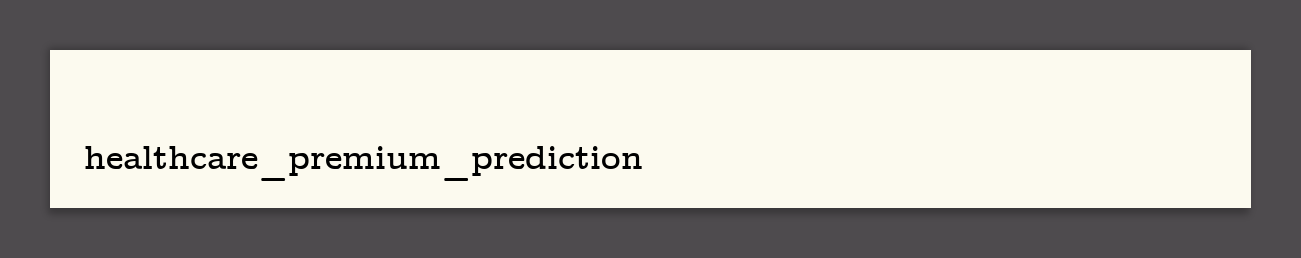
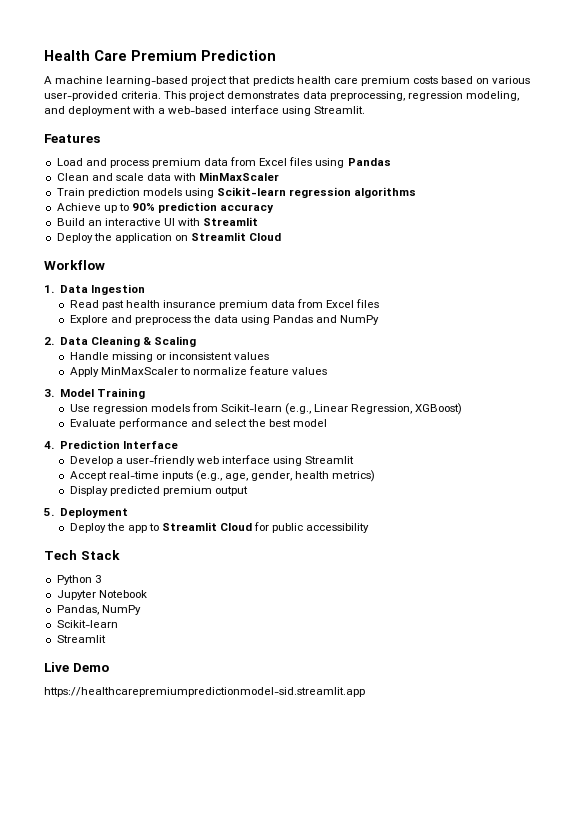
- healthcare_premium_prediction
+ Health Care Premium Prediction
+ A machine learning-based project that predicts health care premium costs based on various user-provided criteria. This project demonstrates data preprocessing, regression modeling, and deployment with a web-based interface using Streamlit.
+ Features
+ Load and process premium data from Excel files using Pandas
+ Clean and scale data with MinMaxScaler
+ Train prediction models using Scikit-learn regression algorithms
+ Achieve up to 90% prediction accuracy
+ Build an interactive UI with Streamlit
+ Deploy the application on Streamlit Cloud
+ Workflow
+ 1. Data Ingestion
+ Read past health insurance premium data from Excel files
+ Explore and preprocess the data using Pandas and NumPy
+ 2. Data Cleaning & Scaling
+ Handle missing or inconsistent values
+ Apply MinMaxScaler to normalize feature values
+ 3. Model Training
+ Use regression models from Scikit-learn (e.g., Linear Regression, XGBoost)
+ Evaluate performance and select the best model
+ 4. Prediction Interface
+ Develop a user-friendly web interface using Streamlit
+ Accept real-time inputs (e.g., age, gender, health metrics)
+ Display predicted premium output
+ 5. Deployment
+ Deploy the app to Streamlit Cloud for public accessibility
+ Tech Stack
+ Python 3
+ Jupyter Notebook
+ Pandas, NumPy
+ Scikit-learn
+ Streamlit
+ Live Demo
+ https://healthcarepremiumpredictionmodel-sid.streamlit.app

